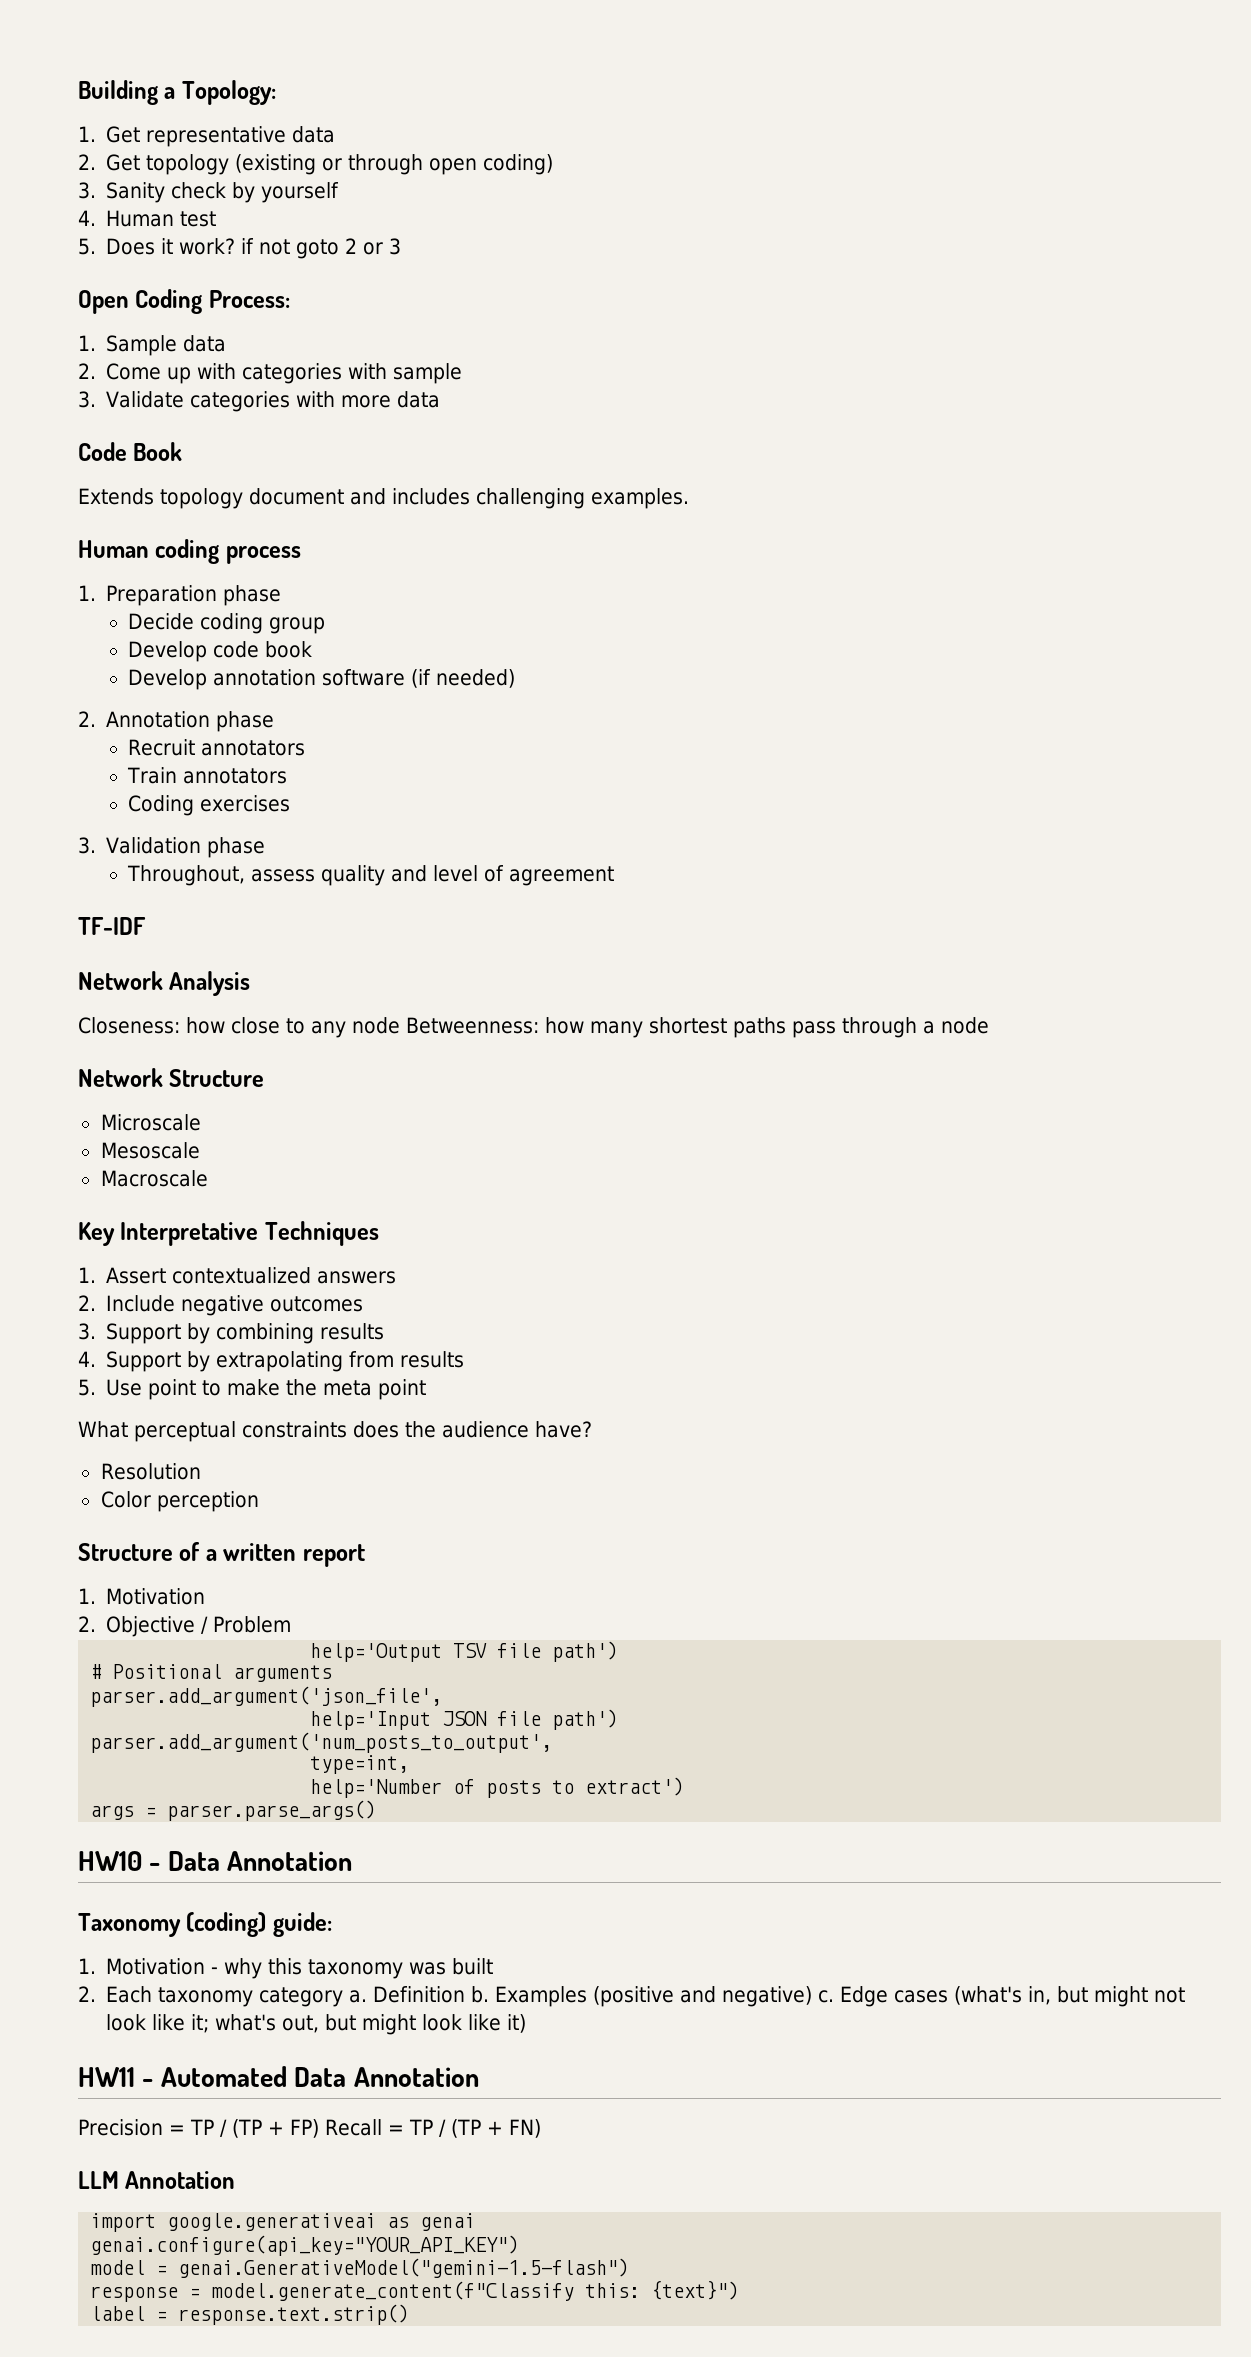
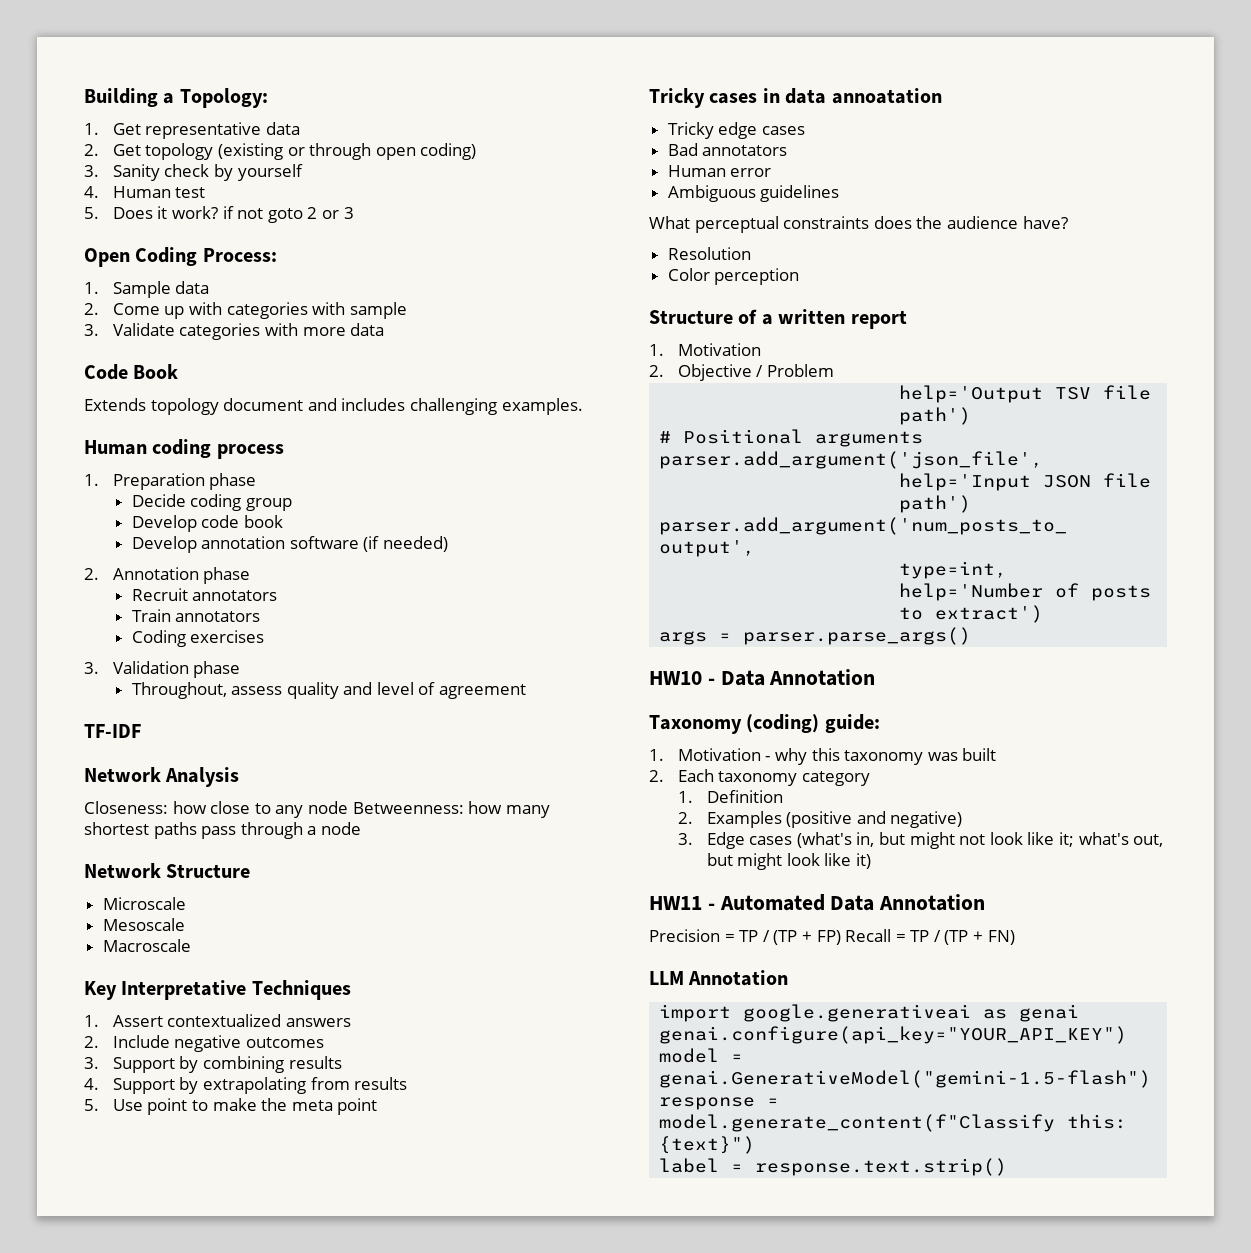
+ Tricky cases in data annoatation
+ Tricky edge cases
+ Bad annotators
+ Human error
+ Ambiguous guidelines
- 2. Each taxonomy category a. Definition b. Examples (positive and negative) c. Edge cases (what's in, but might not look like it; what's out, but might look like it)
+ 2. Each taxonomy category
+ 1. Definition
+ 2. Examples (positive and negative)
+ 3. Edge cases (what's in, but might not look like it; what's out, but might look like it)

